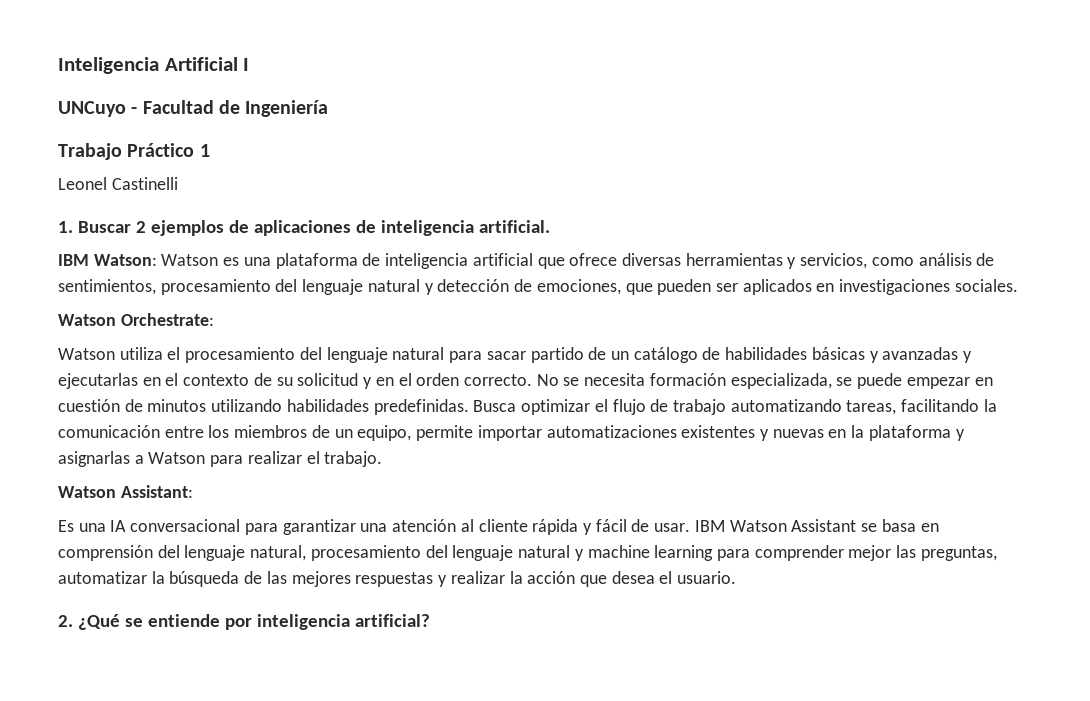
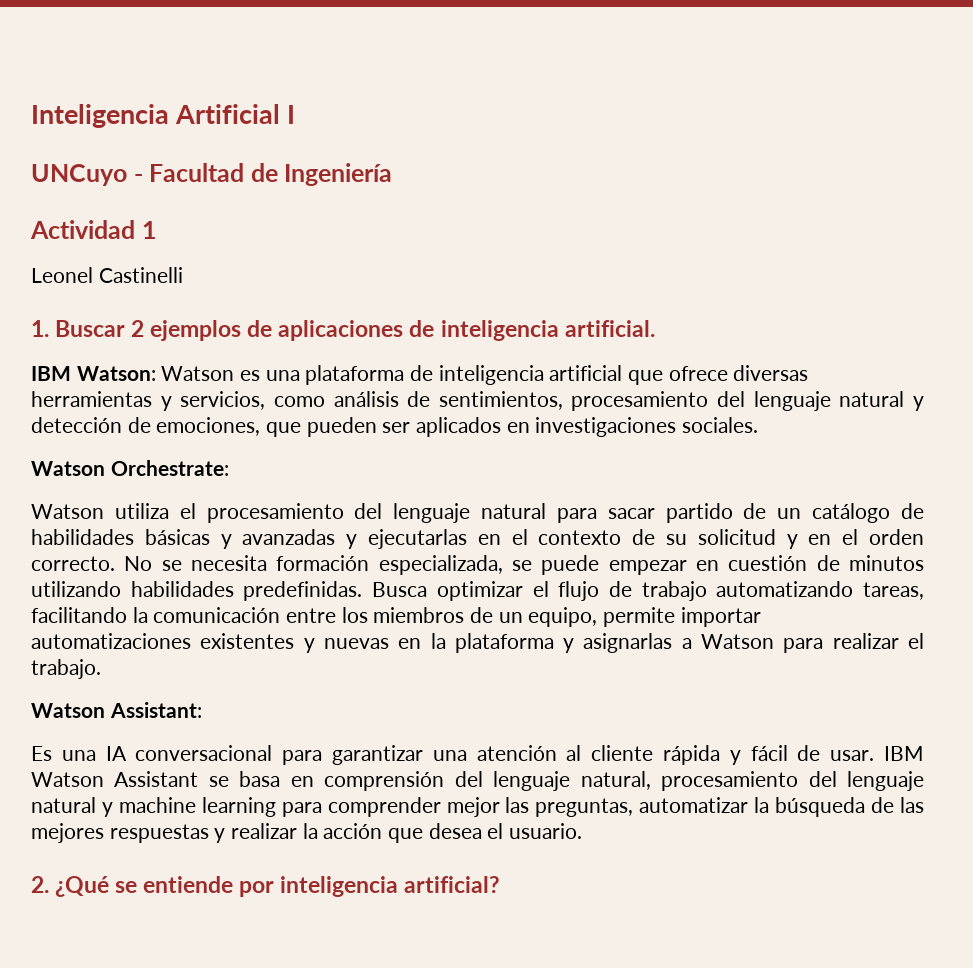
- Trabajo Práctico 1
+ Actividad 1

